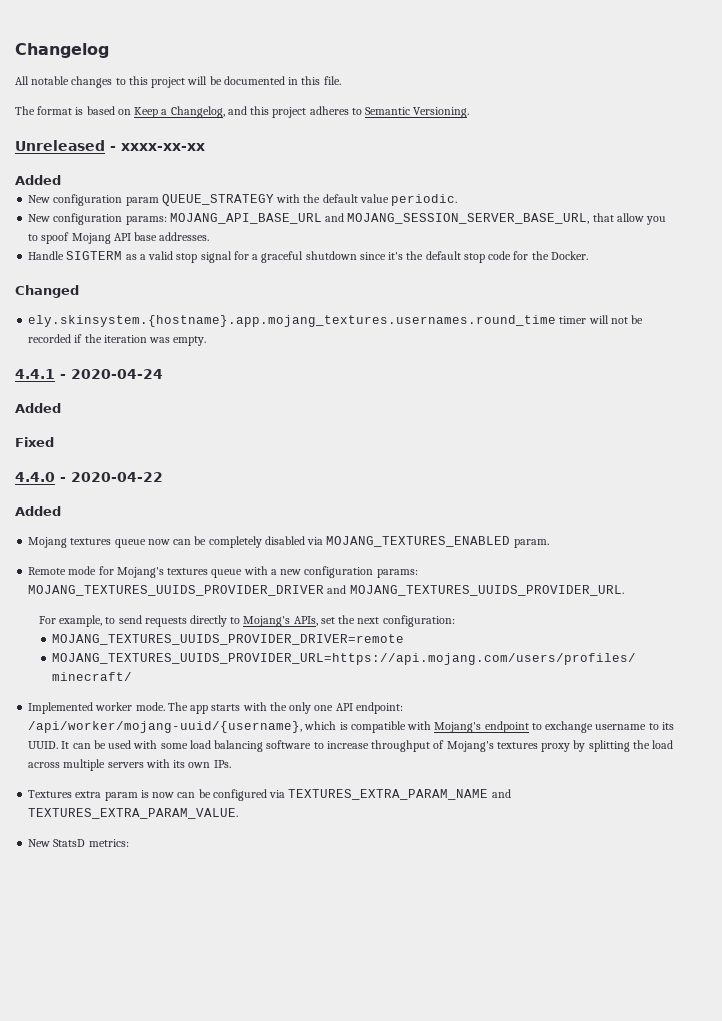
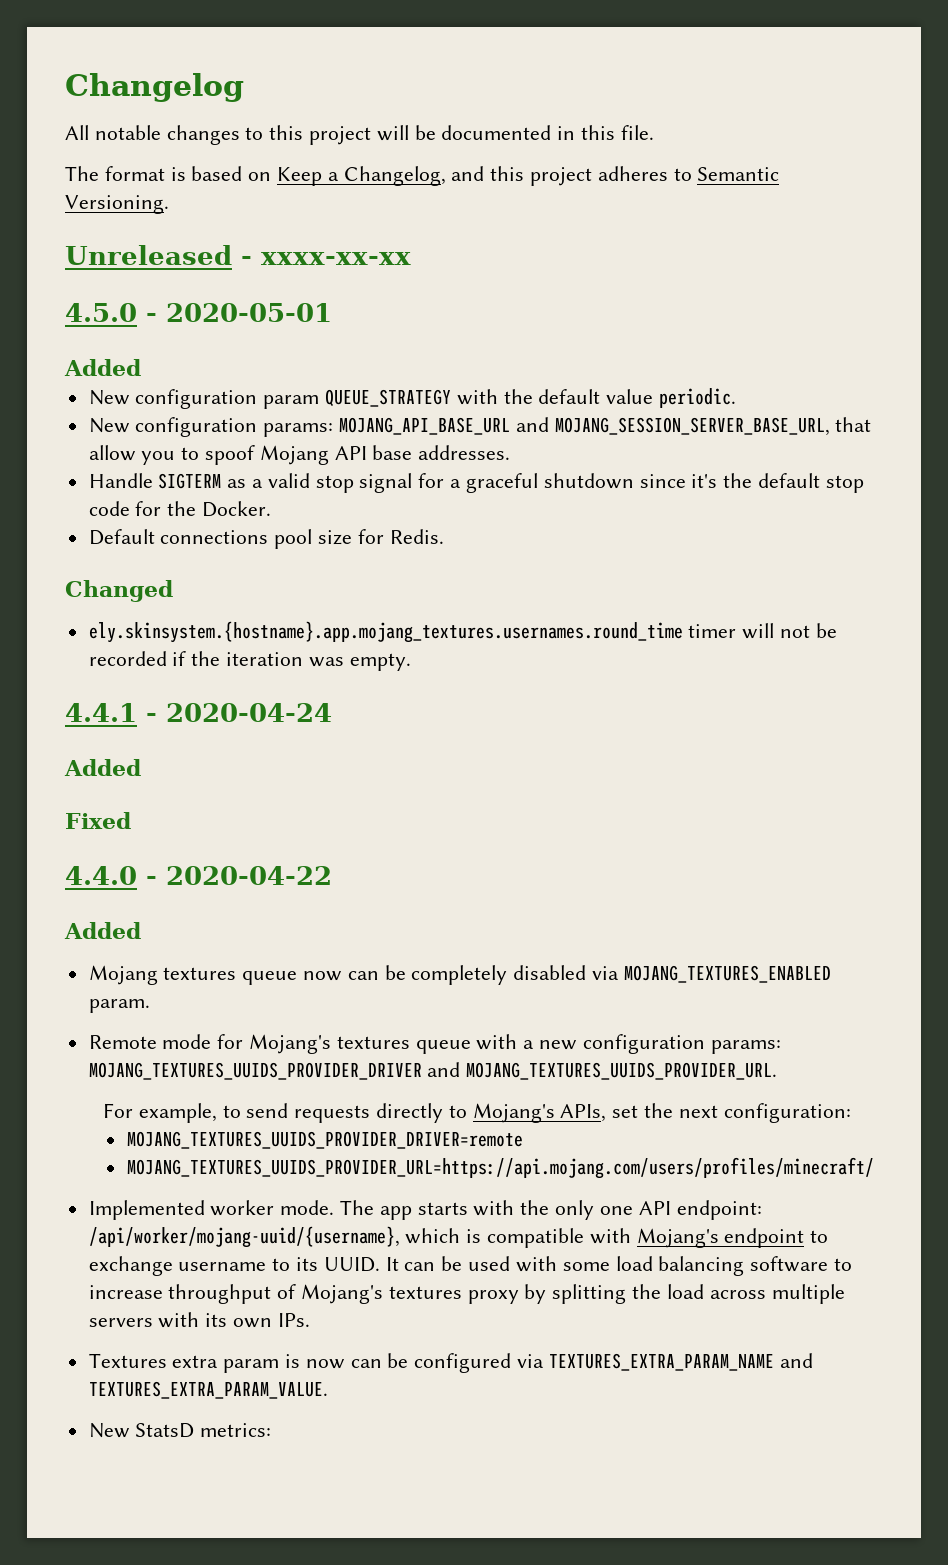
+ 4.5.0 - 2020-05-01
+ Default connections pool size for Redis.

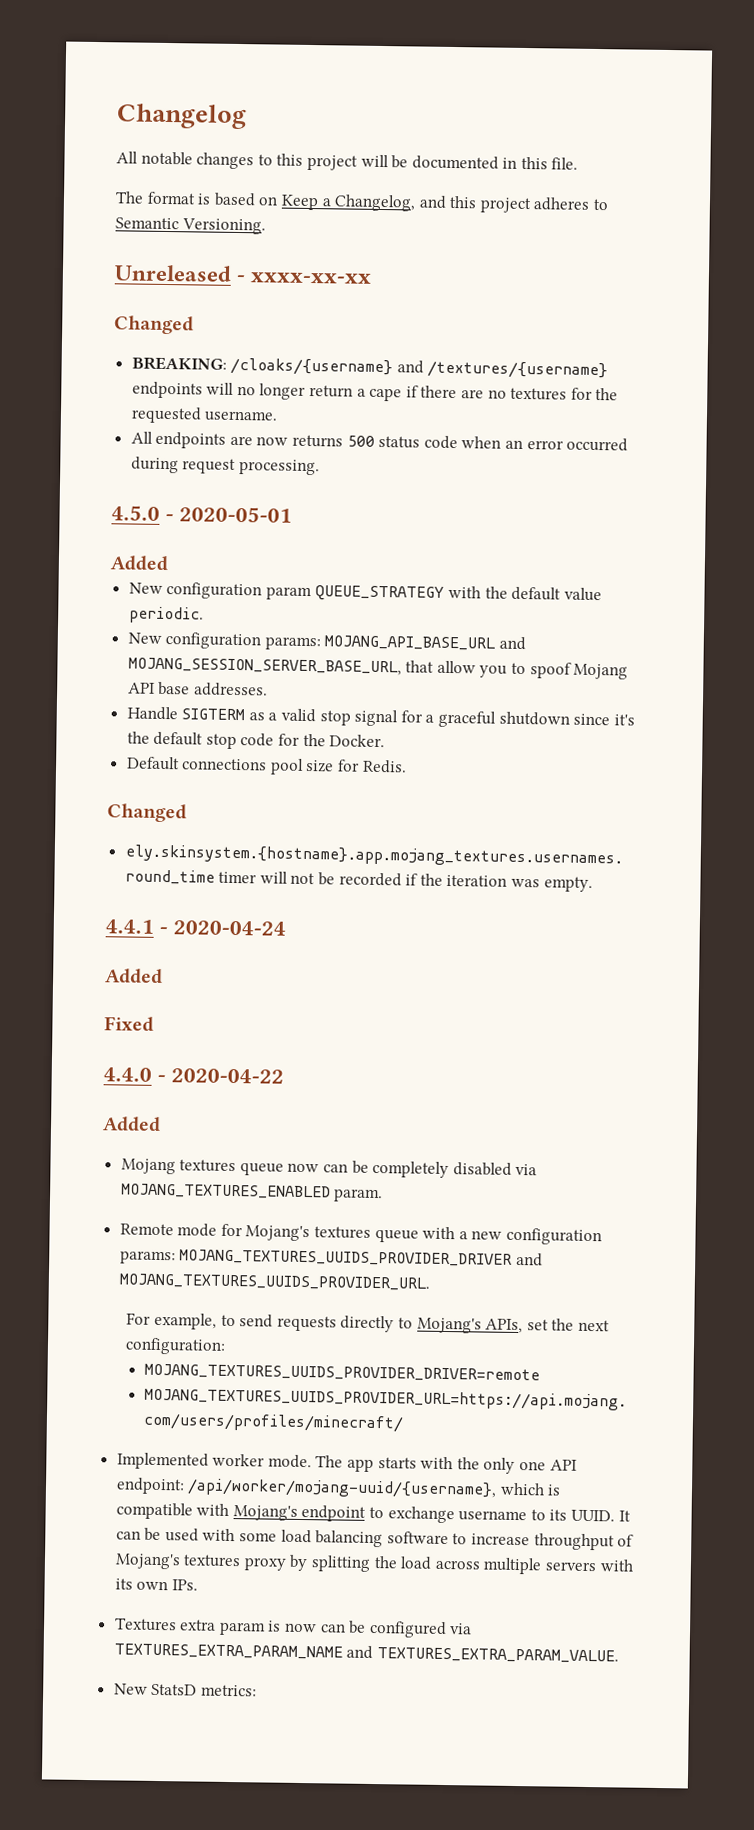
  Unreleased - xxxx-xx-xx
+ Changed
+ BREAKING: /cloaks/{username} and /textures/{username} endpoints will no longer return a cape if there are no textures for the requested username.
+ All endpoints are now returns 500 status code when an error occurred during request processing.

